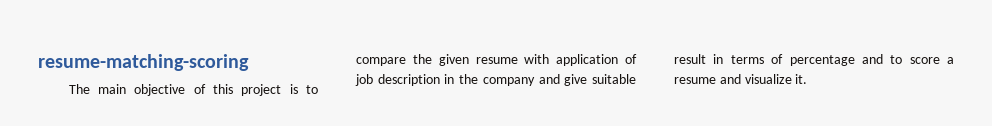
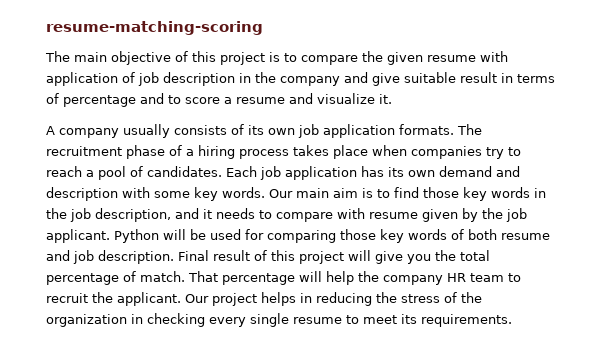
+ A company usually consists of its own job application formats. The recruitment phase of a hiring process takes place when companies try to reach a pool of candidates. Each job application has its own demand and description with some key words. Our main aim is to find those key words in the job description, and it needs to compare with resume given by the job applicant. Python will be used for comparing those key words of both resume and job description. Final result of this project will give you the total percentage of match. That percentage will help the company HR team to recruit the applicant. Our project helps in reducing the stress of the organization in checking every single resume to meet its requirements.

